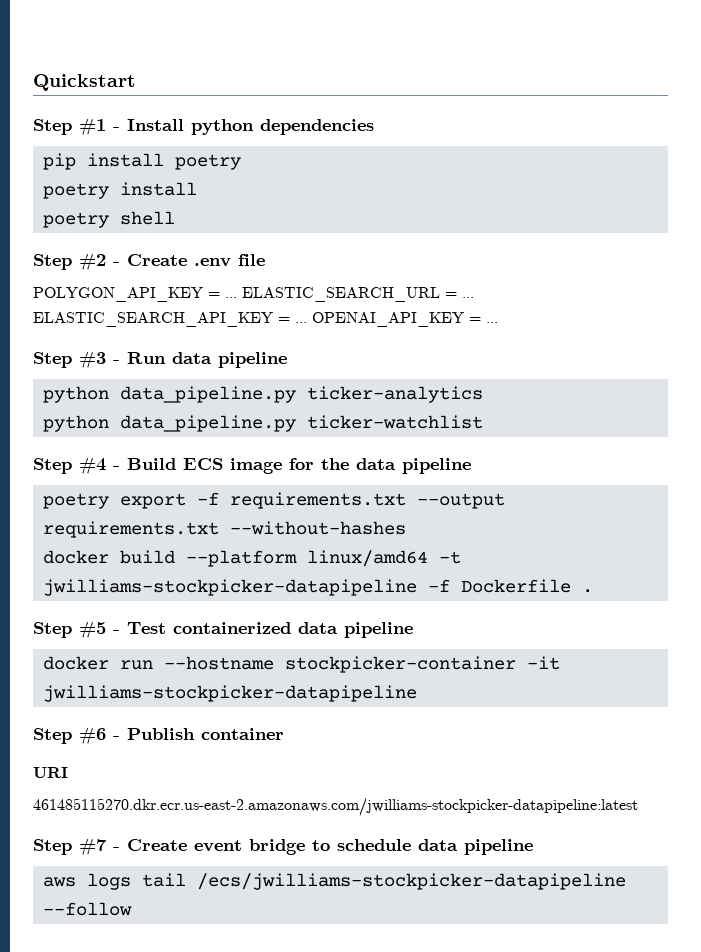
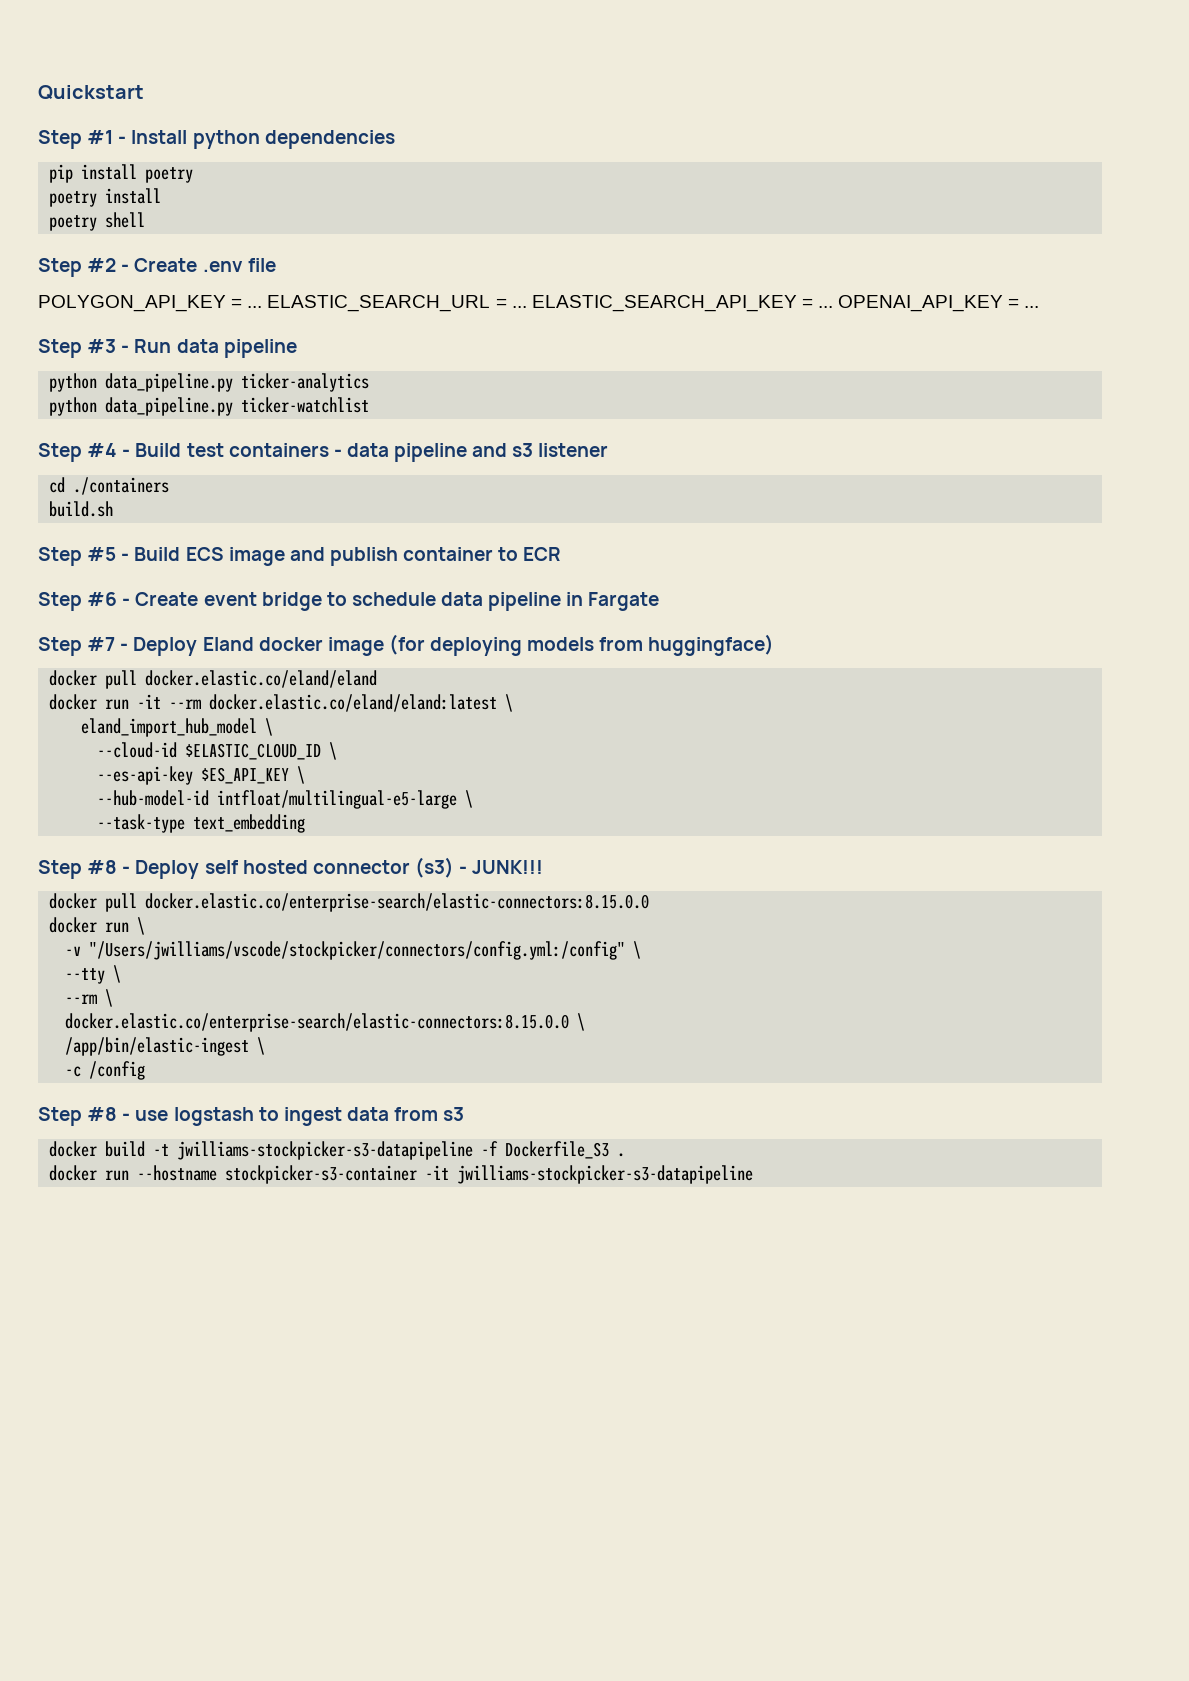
- Step #4 - Build ECS image for the data pipeline
- poetry export -f requirements.txt --output requirements.txt --without-hashes
- docker build --platform linux/amd64 -t jwilliams-stockpicker-datapipeline -f Dockerfile .
- Step #5 - Test containerized data pipeline
- docker run --hostname stockpicker-container -it jwilliams-stockpicker-datapipeline
- Step #6 - Publish container
- URI
- 461485115270.dkr.ecr.us-east-2.amazonaws.com/jwilliams-stockpicker-datapipeline:latest
- Step #7 - Create event bridge to schedule data pipeline
- aws logs tail /ecs/jwilliams-stockpicker-datapipeline --follow
+ Step #4 - Build test containers - data pipeline and s3 listener
+ cd ./containers
+ build.sh
+ Step #5 - Build ECS image and publish container to ECR
+ Step #6 - Create event bridge to schedule data pipeline in Fargate
+ Step #7 - Deploy Eland docker image (for deploying models from huggingface)
+ docker pull docker.elastic.co/eland/eland
+ docker run -it --rm docker.elastic.co/eland/eland:latest \
+ eland_import_hub_model \
+ --cloud-id $ELASTIC_CLOUD_ID \
+ --es-api-key $ES_API_KEY \
+ --hub-model-id intfloat/multilingual-e5-large \
+ --task-type text_embedding
+ Step #8 - Deploy self hosted connector (s3) - JUNK!!!
+ docker pull docker.elastic.co/enterprise-search/elastic-connectors:8.15.0.0
+ docker run \
+ -v "/Users/jwilliams/vscode/stockpicker/connectors/config.yml:/config" \
+ --tty \
+ --rm \
+ docker.elastic.co/enterprise-search/elastic-connectors:8.15.0.0 \
+ /app/bin/elastic-ingest \
+ -c /config
+ Step #8 - use logstash to ingest data from s3
+ docker build -t jwilliams-stockpicker-s3-datapipeline -f Dockerfile_S3 .
+ docker run --hostname stockpicker-s3-container -it jwilliams-stockpicker-s3-datapipeline

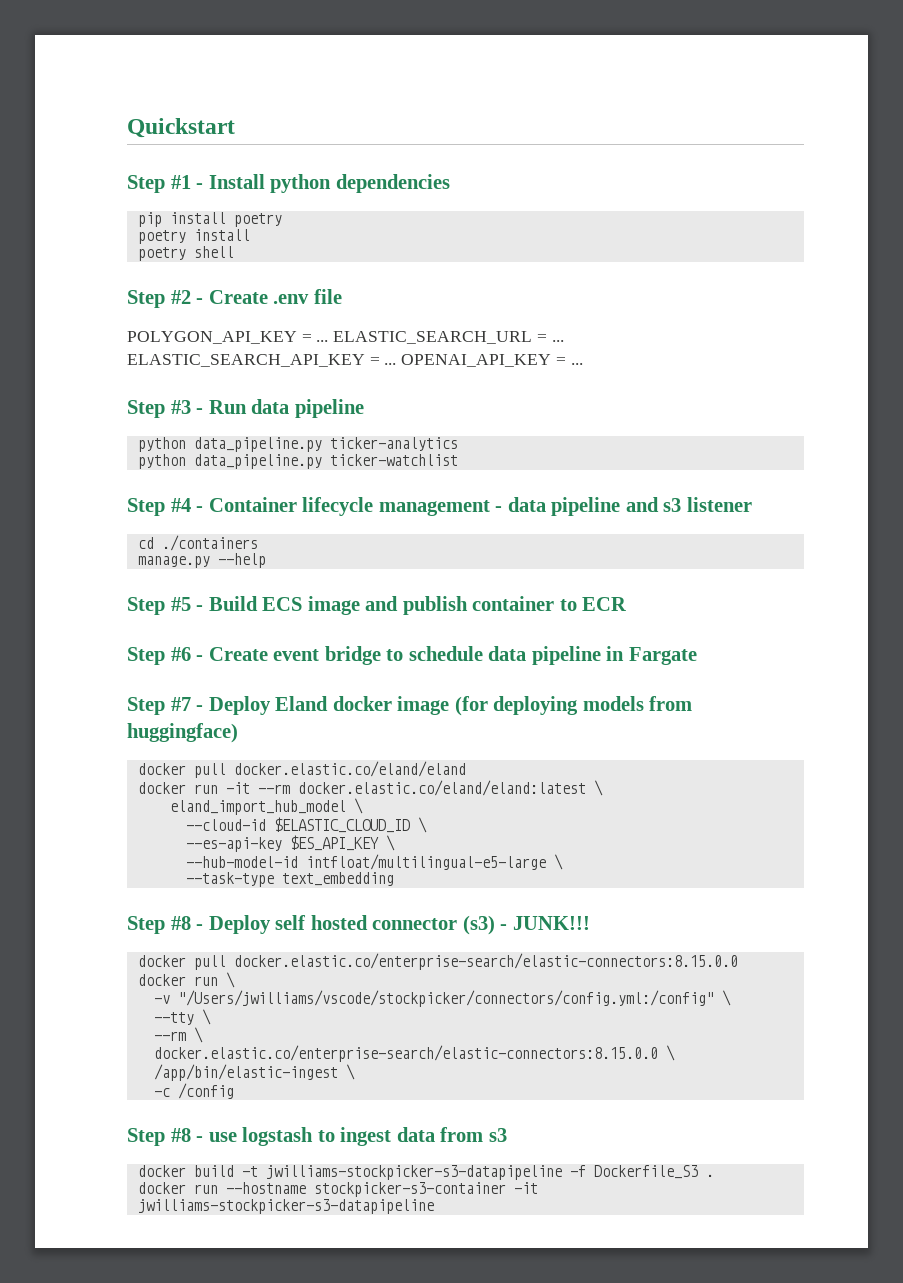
- Step #4 - Build test containers - data pipeline and s3 listener
+ Step #4 - Container lifecycle management - data pipeline and s3 listener
- build.sh
+ manage.py --help

